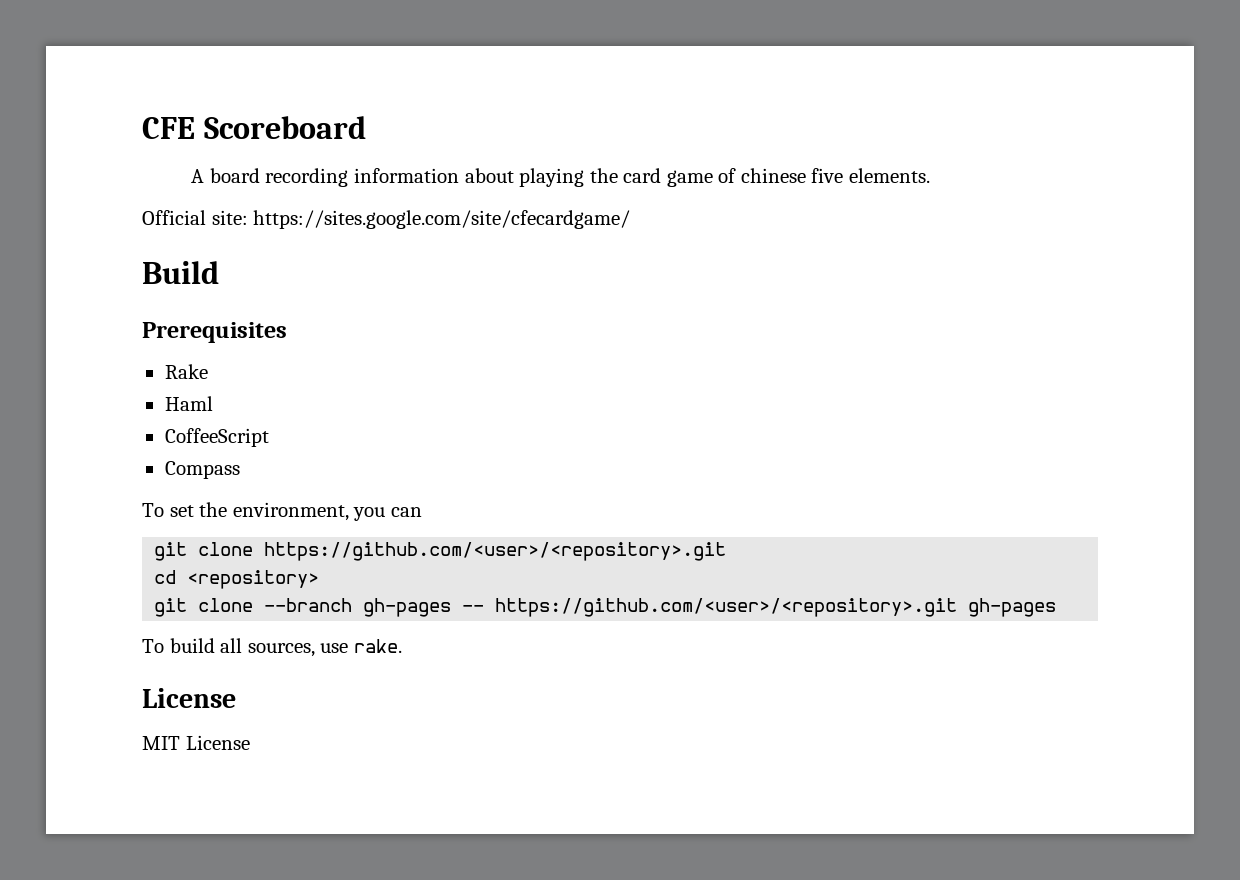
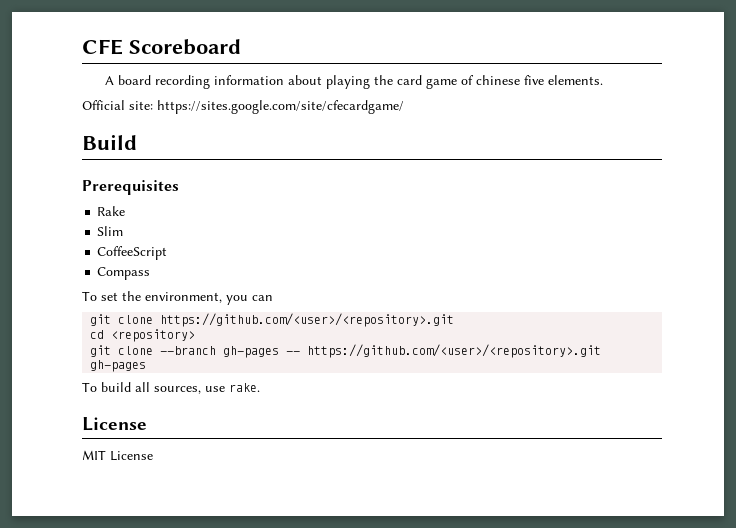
- Haml
+ Slim

